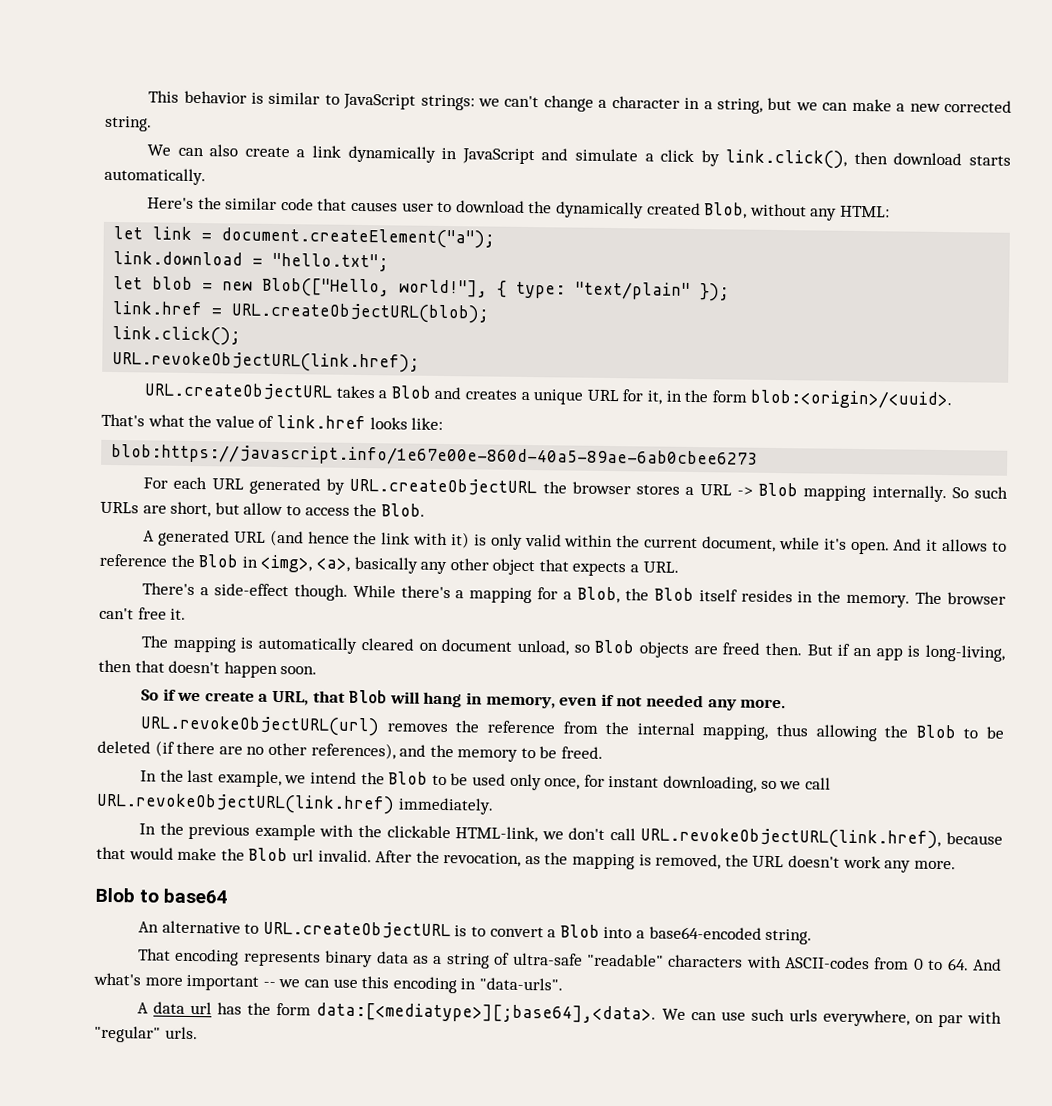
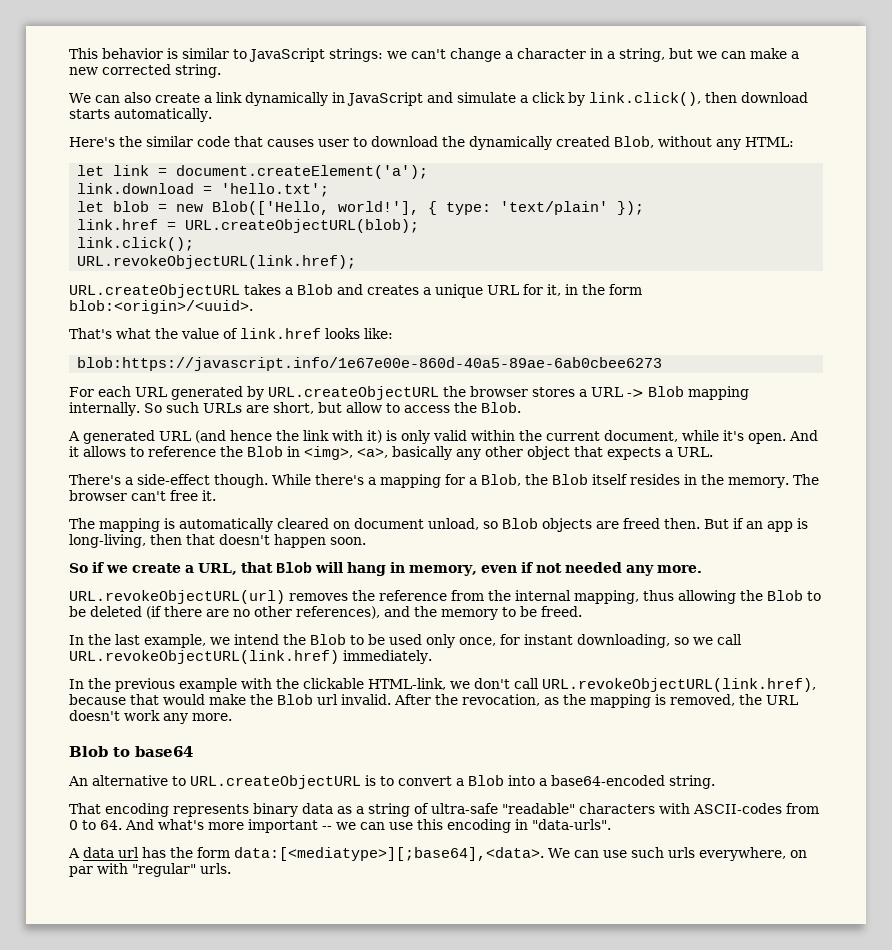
- let link = document.createElement("a");
+ let link = document.createElement('a');
- link.download = "hello.txt";
+ link.download = 'hello.txt';
- let blob = new Blob(["Hello, world!"], { type: "text/plain" });
+ let blob = new Blob(['Hello, world!'], { type: 'text/plain' });

